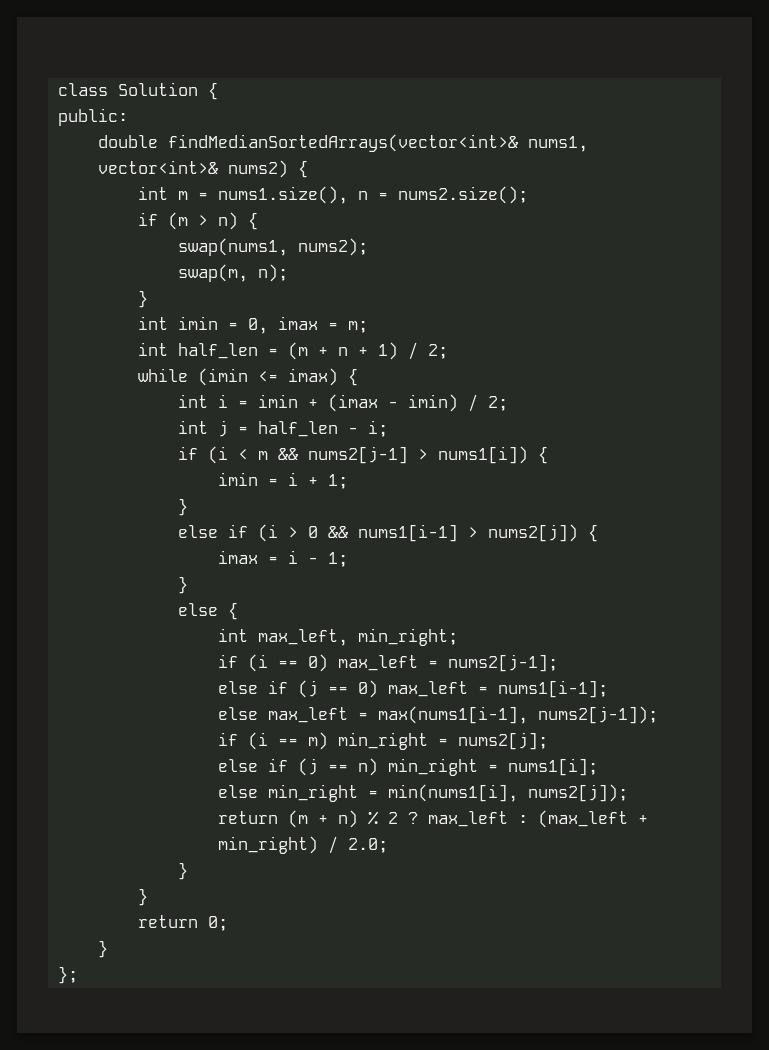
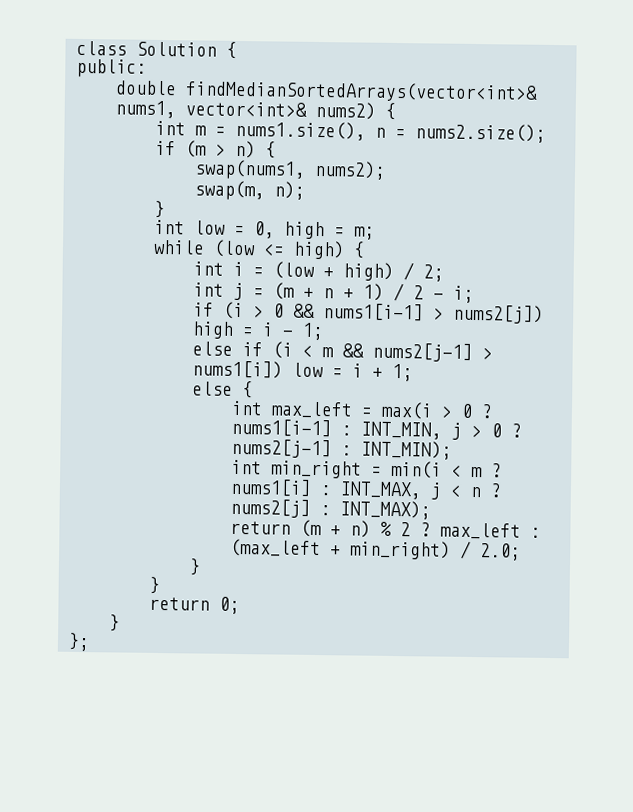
- int imin = 0, imax = m;
+ int low = 0, high = m;
- int half_len = (m + n + 1) / 2;
- while (imin <= imax) {
- int i = imin + (imax - imin) / 2;
- int j = half_len - i;
- if (i < m && nums2[j-1] > nums1[i]) {
- imin = i + 1;
- }
- else if (i > 0 && nums1[i-1] > nums2[j]) {
- imax = i - 1;
- }
+ while (low <= high) {
+ int i = (low + high) / 2;
+ int j = (m + n + 1) / 2 - i;
+ if (i > 0 && nums1[i-1] > nums2[j]) high = i - 1;
+ else if (i < m && nums2[j-1] > nums1[i]) low = i + 1;
  else {
- int max_left, min_right;
- if (i == 0) max_left = nums2[j-1];
- else if (j == 0) max_left = nums1[i-1];
- else max_left = max(nums1[i-1], nums2[j-1]);
- if (i == m) min_right = nums2[j];
- else if (j == n) min_right = nums1[i];
- else min_right = min(nums1[i], nums2[j]);
+ int max_left = max(i > 0 ? nums1[i-1] : INT_MIN, j > 0 ? nums2[j-1] : INT_MIN);
+ int min_right = min(i < m ? nums1[i] : INT_MAX, j < n ? nums2[j] : INT_MAX);

